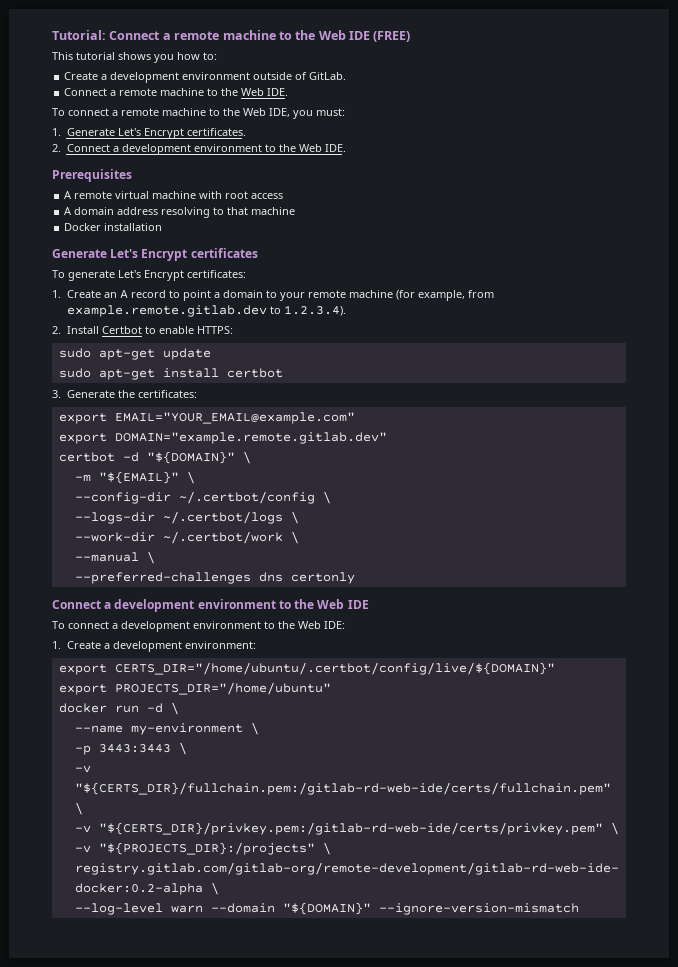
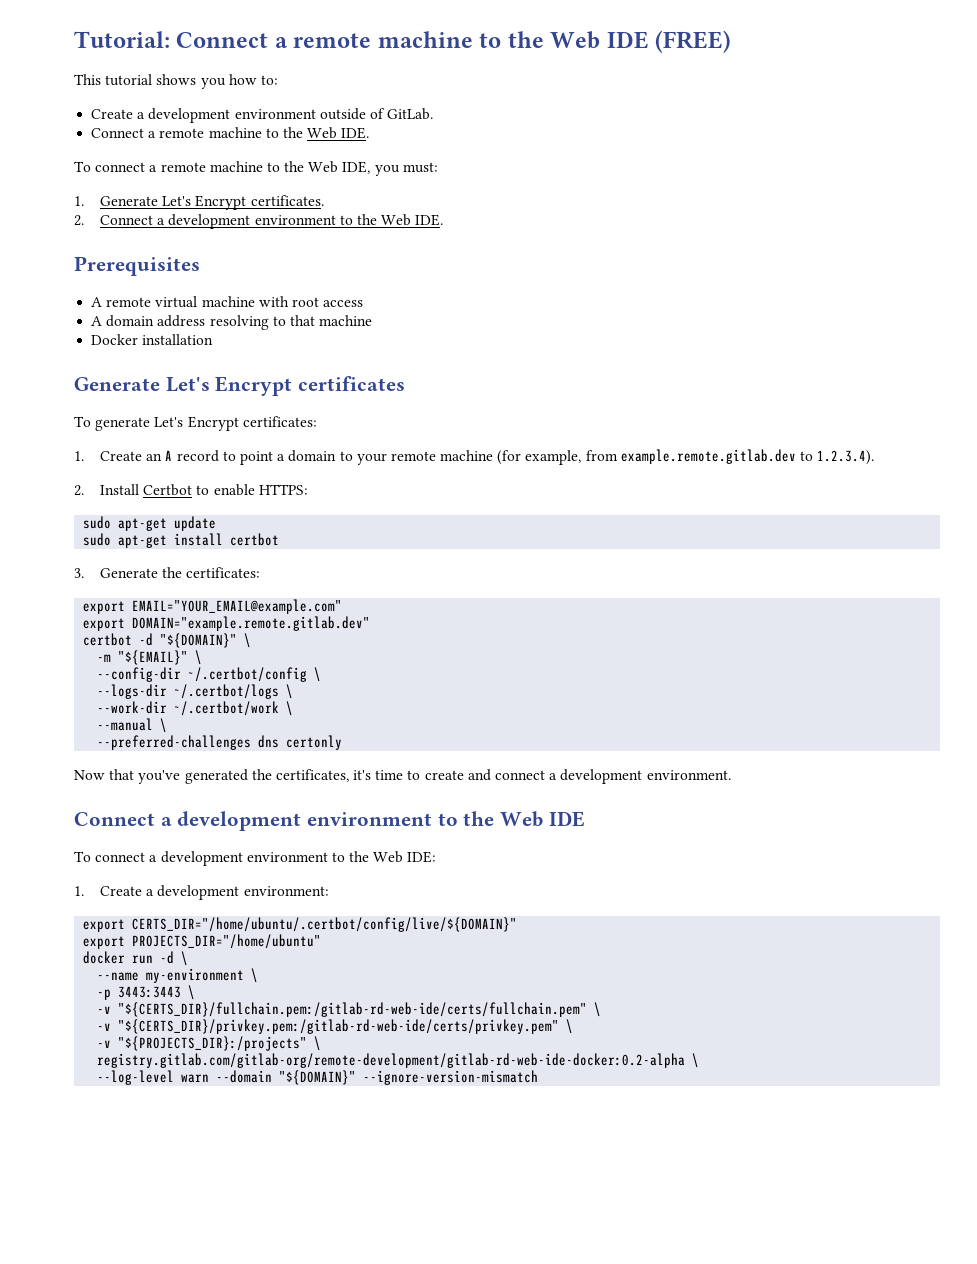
+ Now that you've generated the certificates, it's time to create and connect a development environment.

